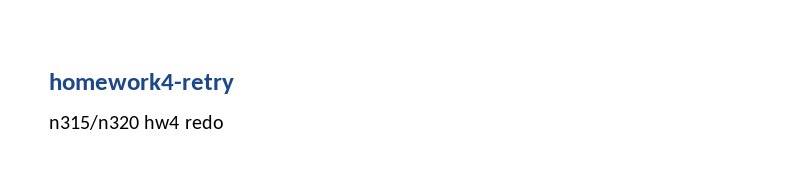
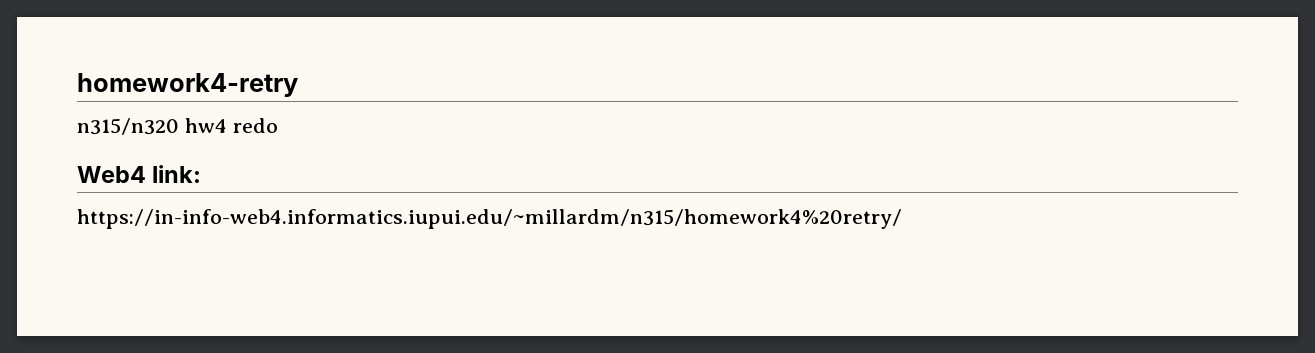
+ Web4 link:
+ https://in-info-web4.informatics.iupui.edu/~millardm/n315/homework4%20retry/

